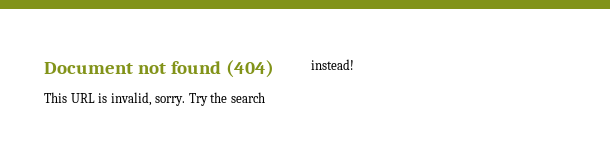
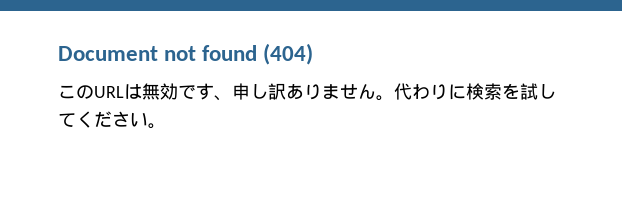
- This URL is invalid, sorry. Try the search instead!
+ このURLは無効です、申し訳ありません。代わりに検索を試してください。

